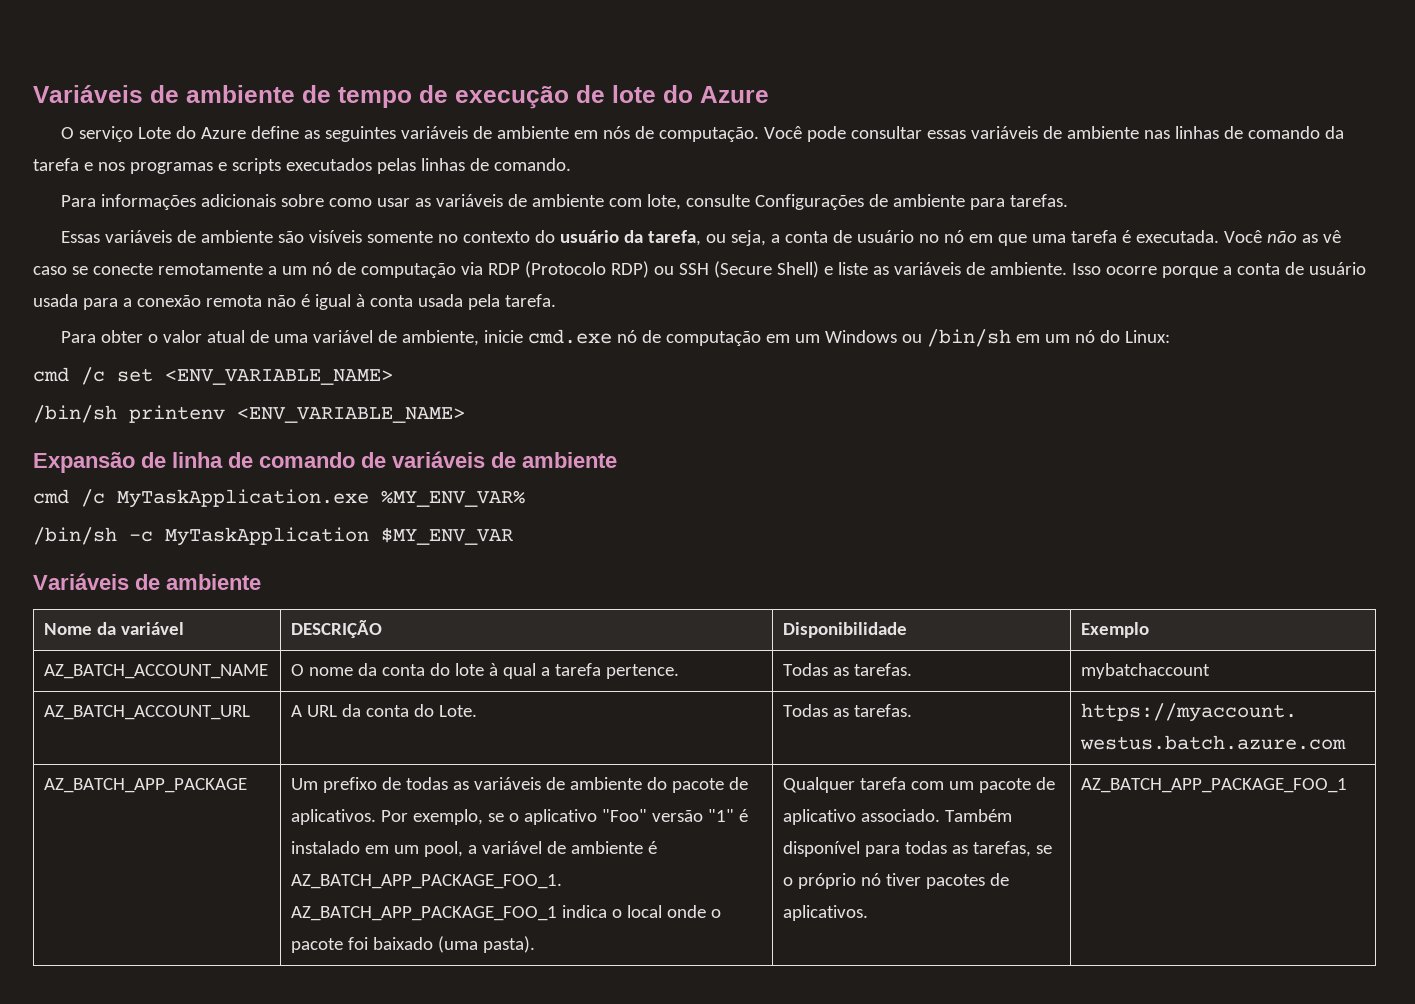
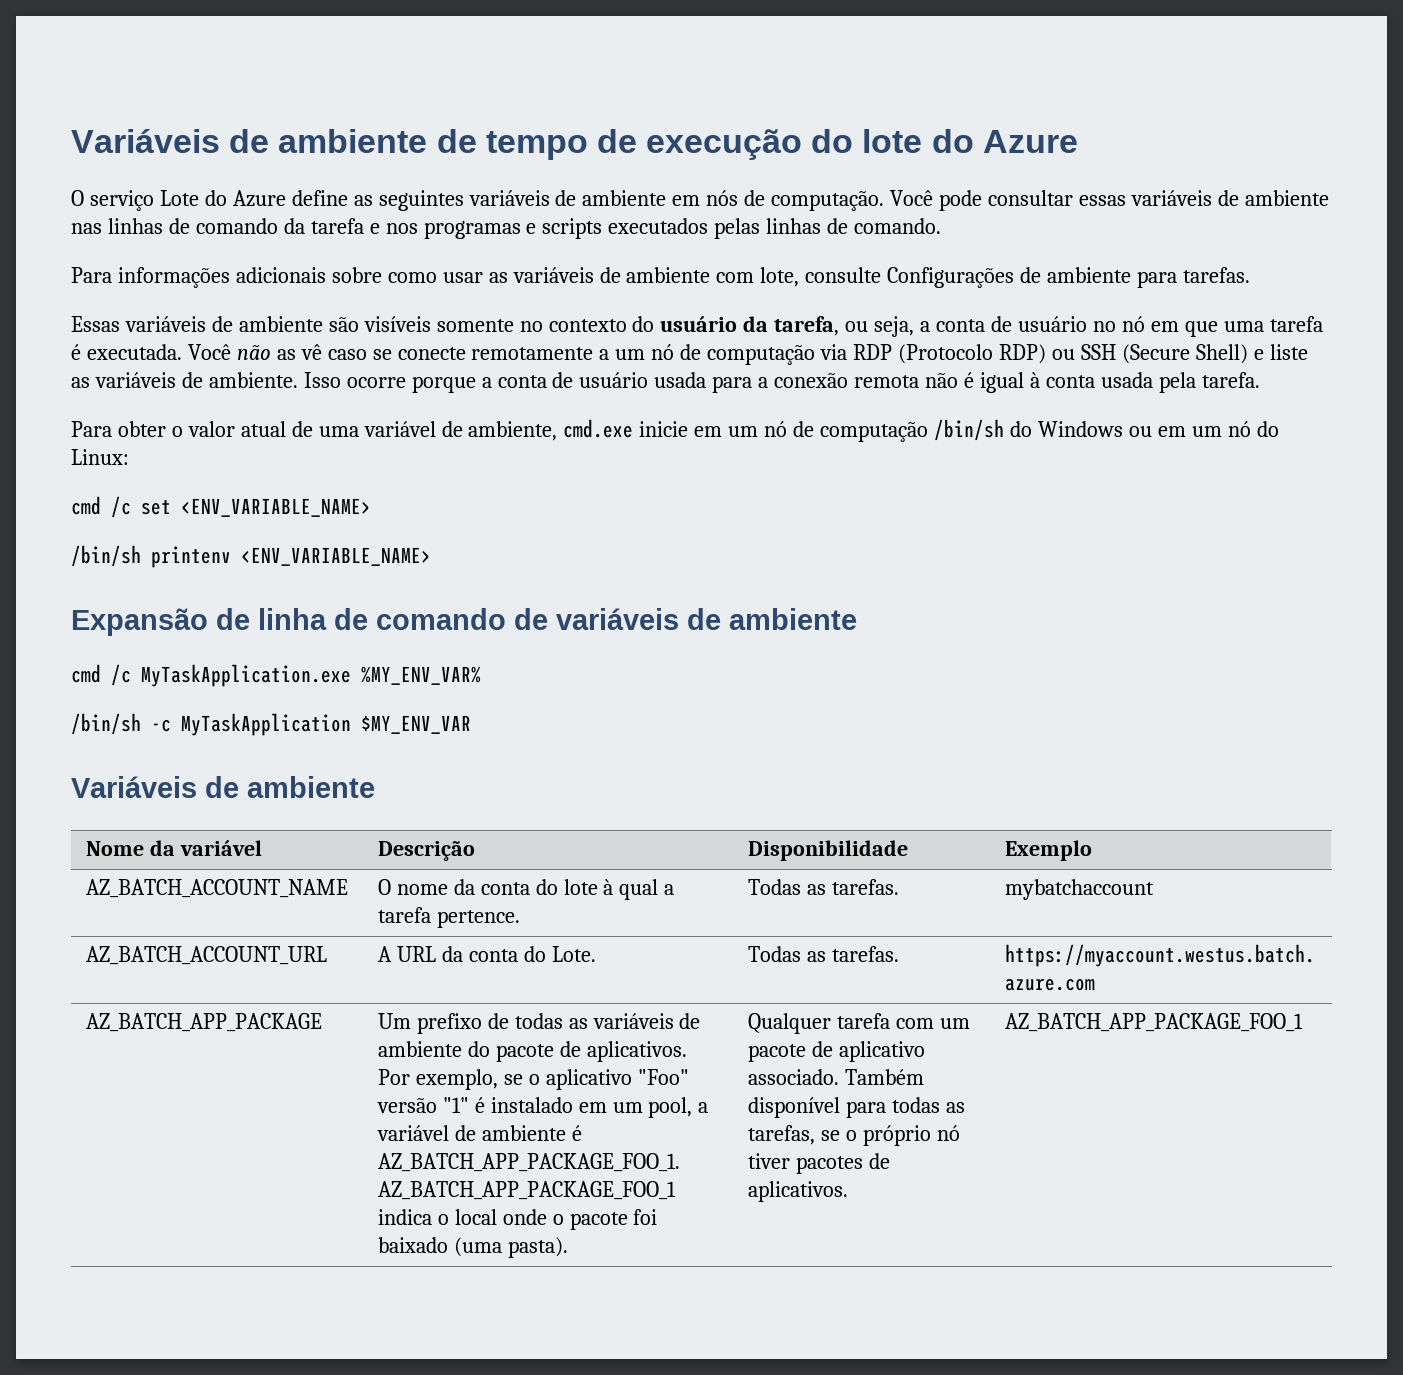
- Variáveis de ambiente de tempo de execução de lote do Azure
+ Variáveis de ambiente de tempo de execução do lote do Azure
- Para obter o valor atual de uma variável de ambiente, inicie cmd.exe nó de computação em um Windows ou /bin/sh em um nó do Linux:
+ Para obter o valor atual de uma variável de ambiente, cmd.exe inicie em um nó de computação /bin/sh do Windows ou em um nó do Linux:
- Nome da variável | DESCRIÇÃO | Disponibilidade | Exemplo
+ Nome da variável | Descrição | Disponibilidade | Exemplo

